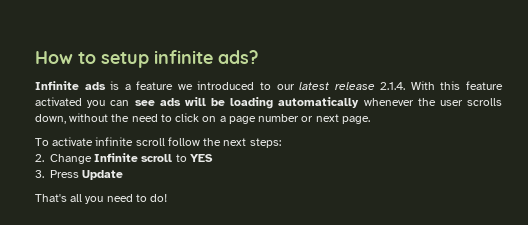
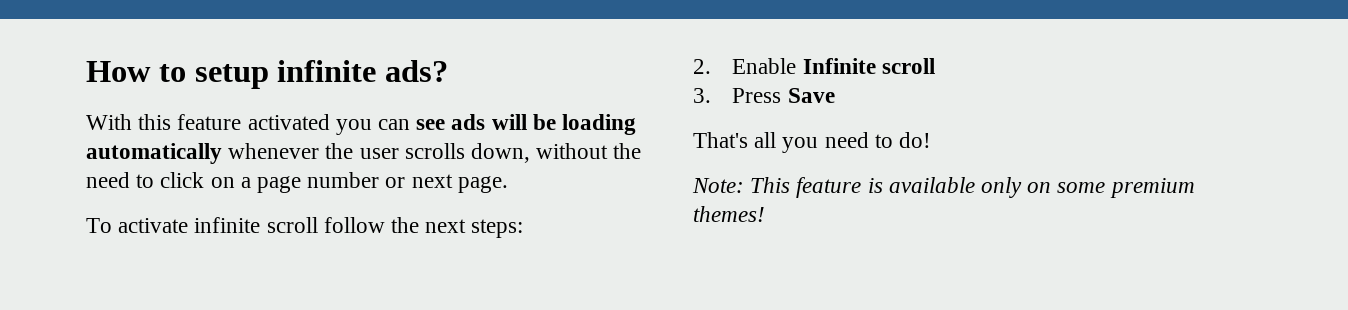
- Infinite ads is a feature we introduced to our latest release 2.1.4. With this feature activated you can see ads will be loading automatically whenever the user scrolls down, without the need to click on a page number or next page.
+ With this feature activated you can see ads will be loading automatically whenever the user scrolls down, without the need to click on a page number or next page.
- 2. Change Infinite scroll to YES
+ 2. Enable Infinite scroll
- 3. Press Update
+ 3. Press Save
+ Note: This feature is available only on some premium themes!

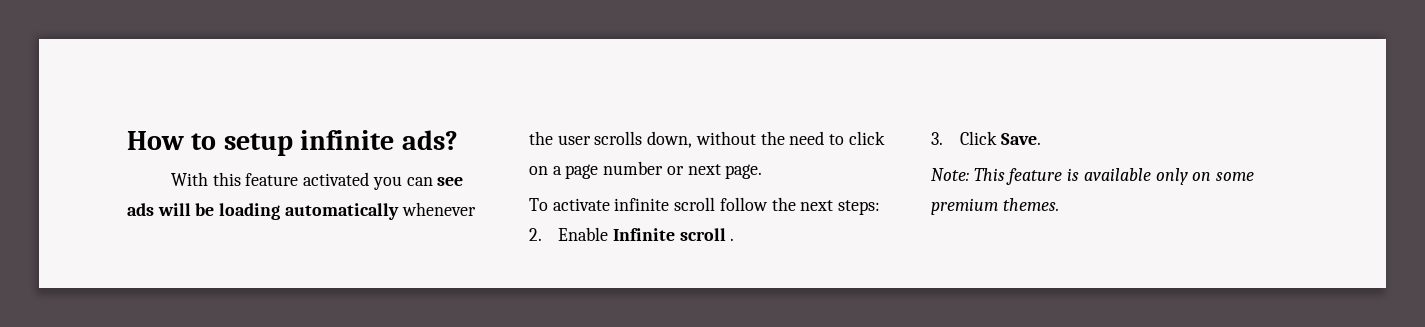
- 2. Enable Infinite scroll
+ 2. Enable Infinite scroll .
- 3. Press Save
- That's all you need to do!
+ 3. Click Save.
- Note: This feature is available only on some premium themes!
+ Note: This feature is available only on some premium themes.

